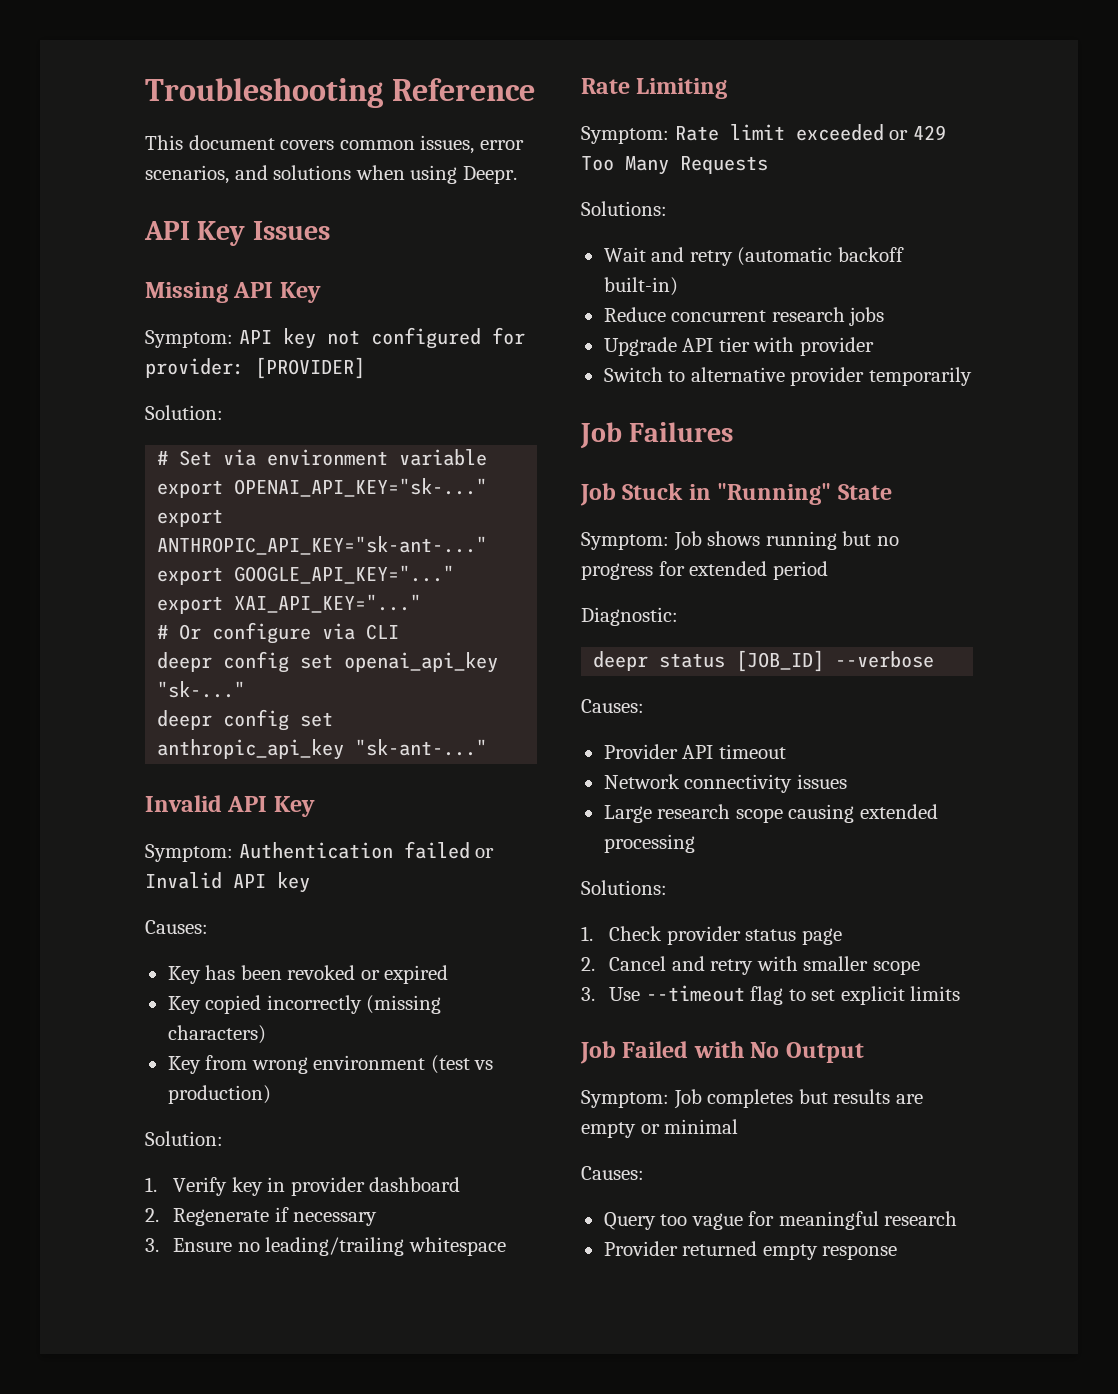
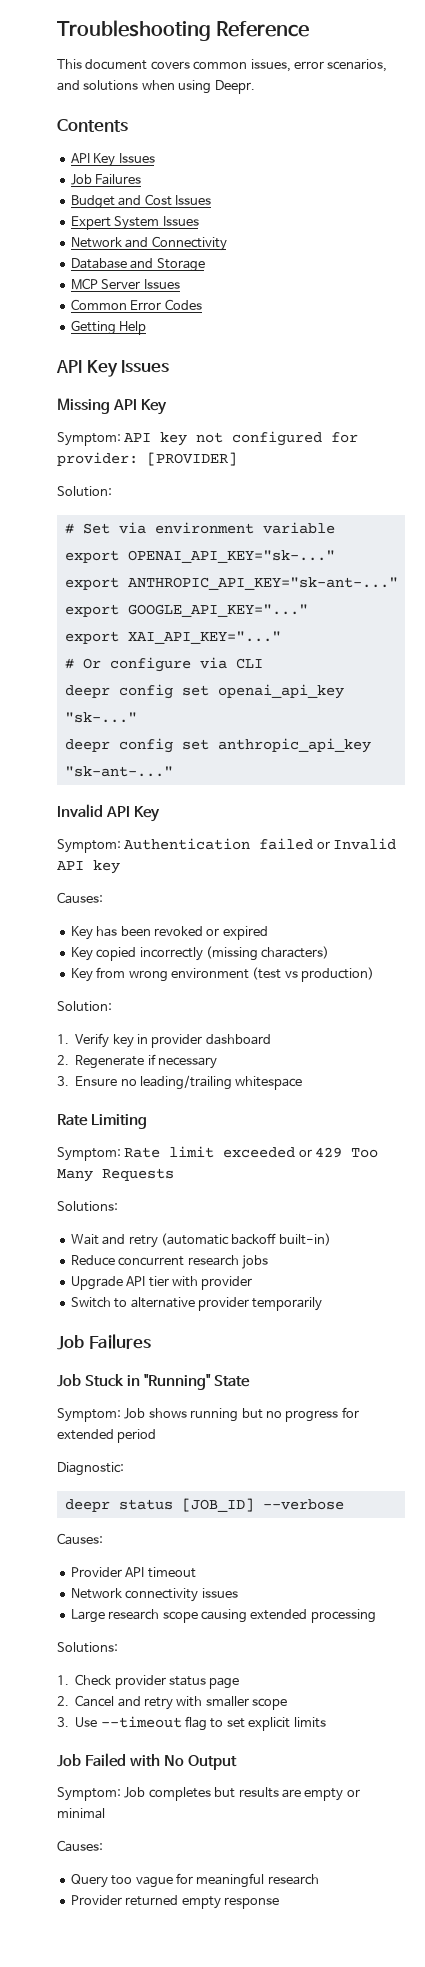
+ Contents
+ API Key Issues
+ Job Failures
+ Budget and Cost Issues
+ Expert System Issues
+ Network and Connectivity
+ Database and Storage
+ MCP Server Issues
+ Common Error Codes
+ Getting Help

